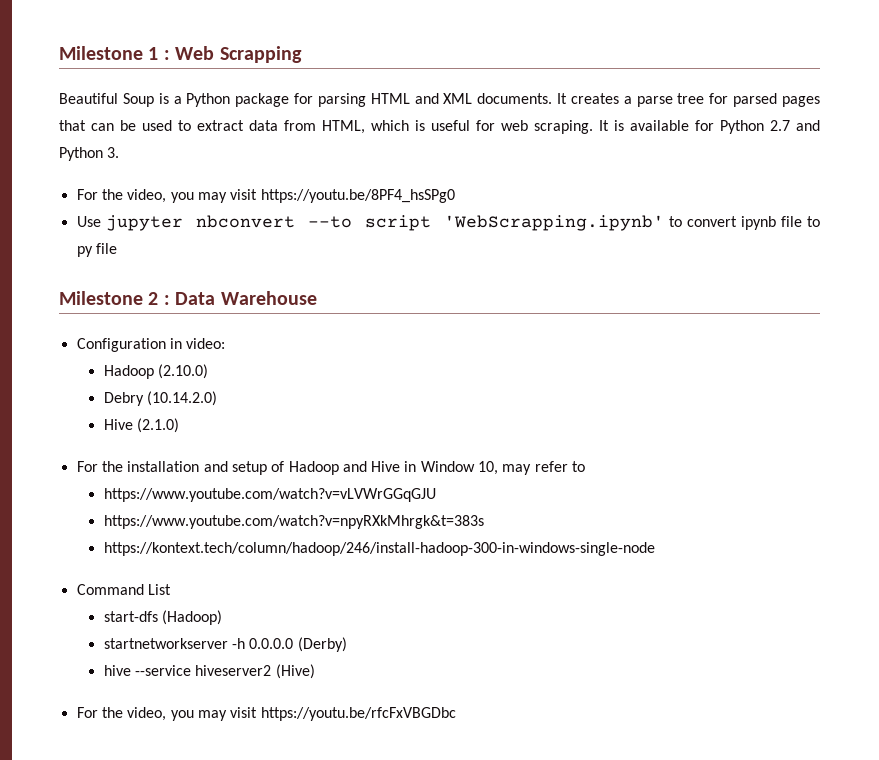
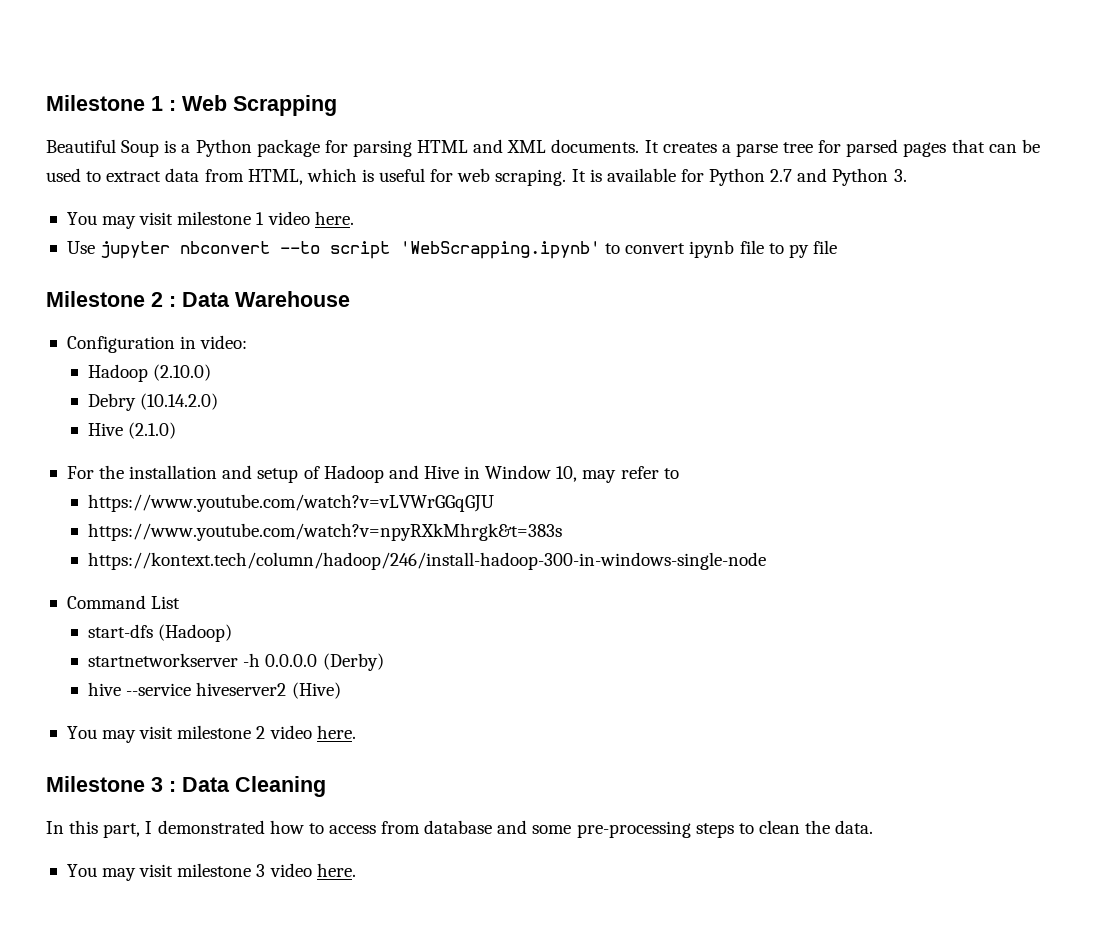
- For the video, you may visit https://youtu.be/8PF4_hsSPg0
+ You may visit milestone 1 video here.
- For the video, you may visit https://youtu.be/rfcFxVBGDbc
+ You may visit milestone 2 video here.
+ Milestone 3 : Data Cleaning
+ In this part, I demonstrated how to access from database and some pre-processing steps to clean the data.
+ You may visit milestone 3 video here.

